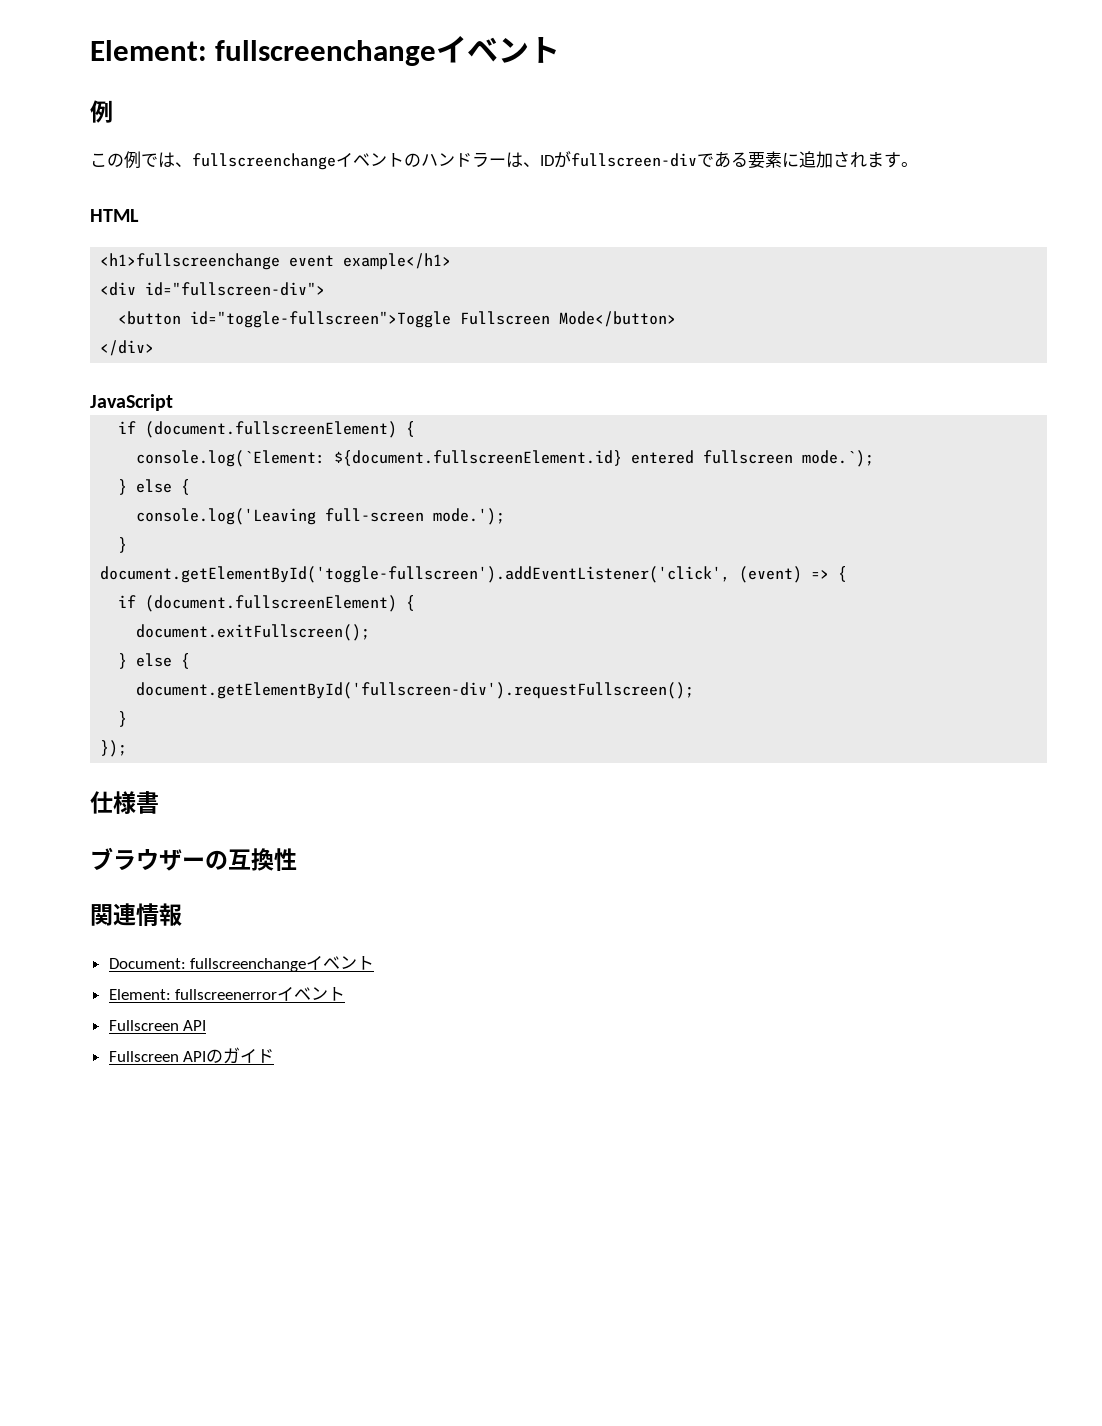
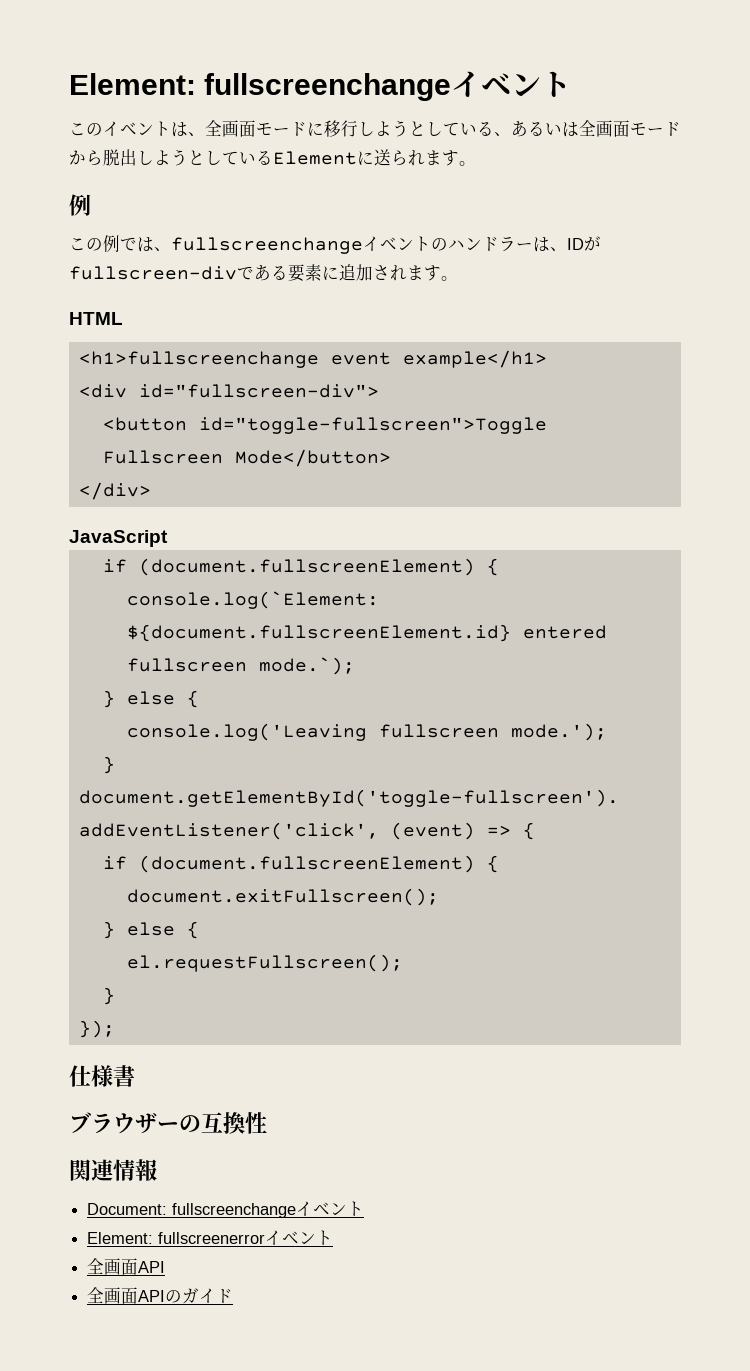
+ このイベントは、全画面モードに移行しようとしている、あるいは全画面モードから脱出しようとしているElementに送られます。
- console.log('Leaving full-screen mode.');
+ console.log('Leaving fullscreen mode.');
- document.getElementById('fullscreen-div').requestFullscreen();
+ el.requestFullscreen();
  Element: fullscreenerrorイベント
- Fullscreen API
+ 全画面API
- Fullscreen APIのガイド
+ 全画面APIのガイド

